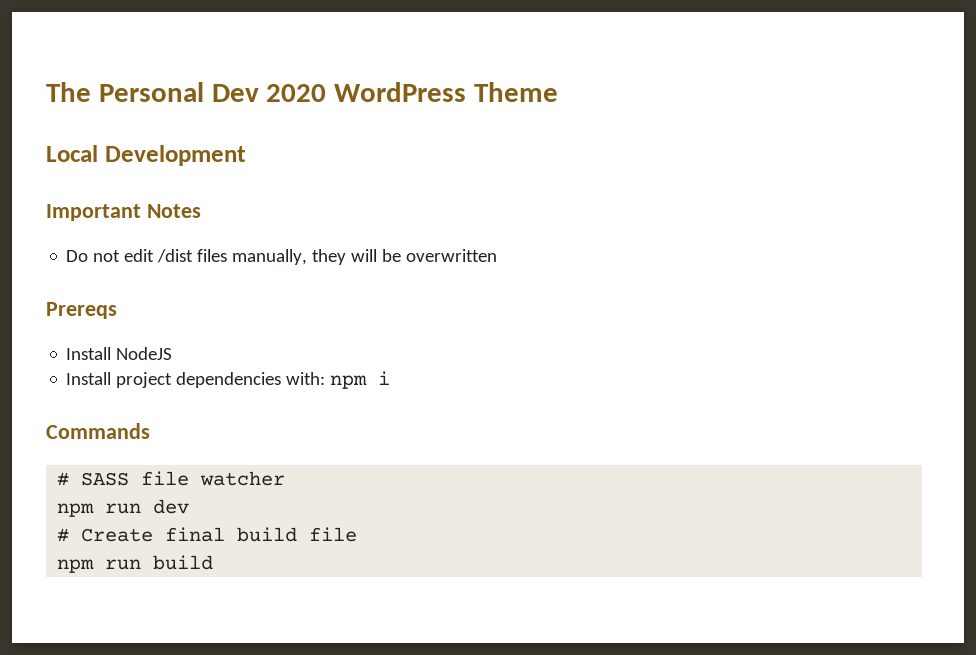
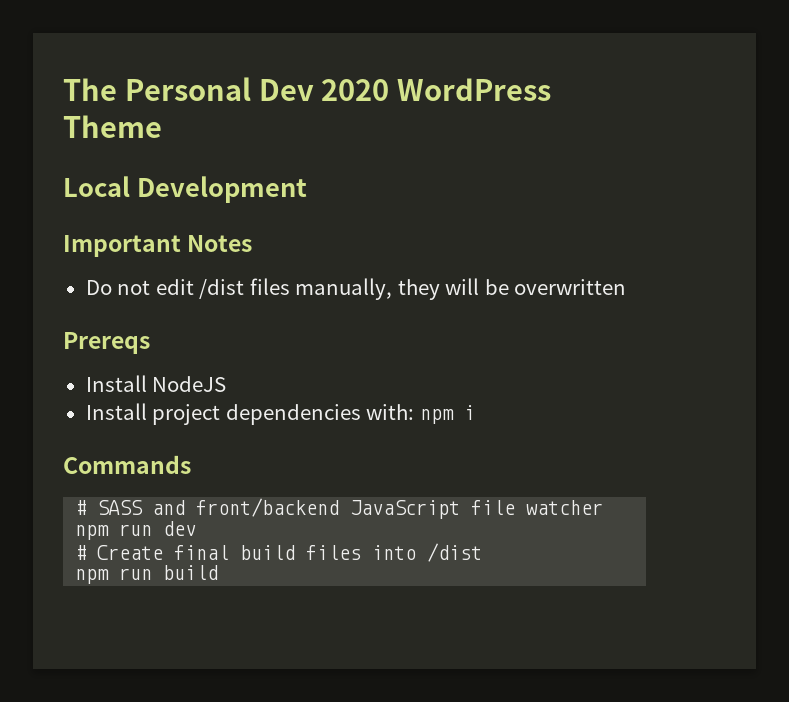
- # SASS file watcher
+ # SASS and front/backend JavaScript file watcher
- # Create final build file
+ # Create final build files into /dist

